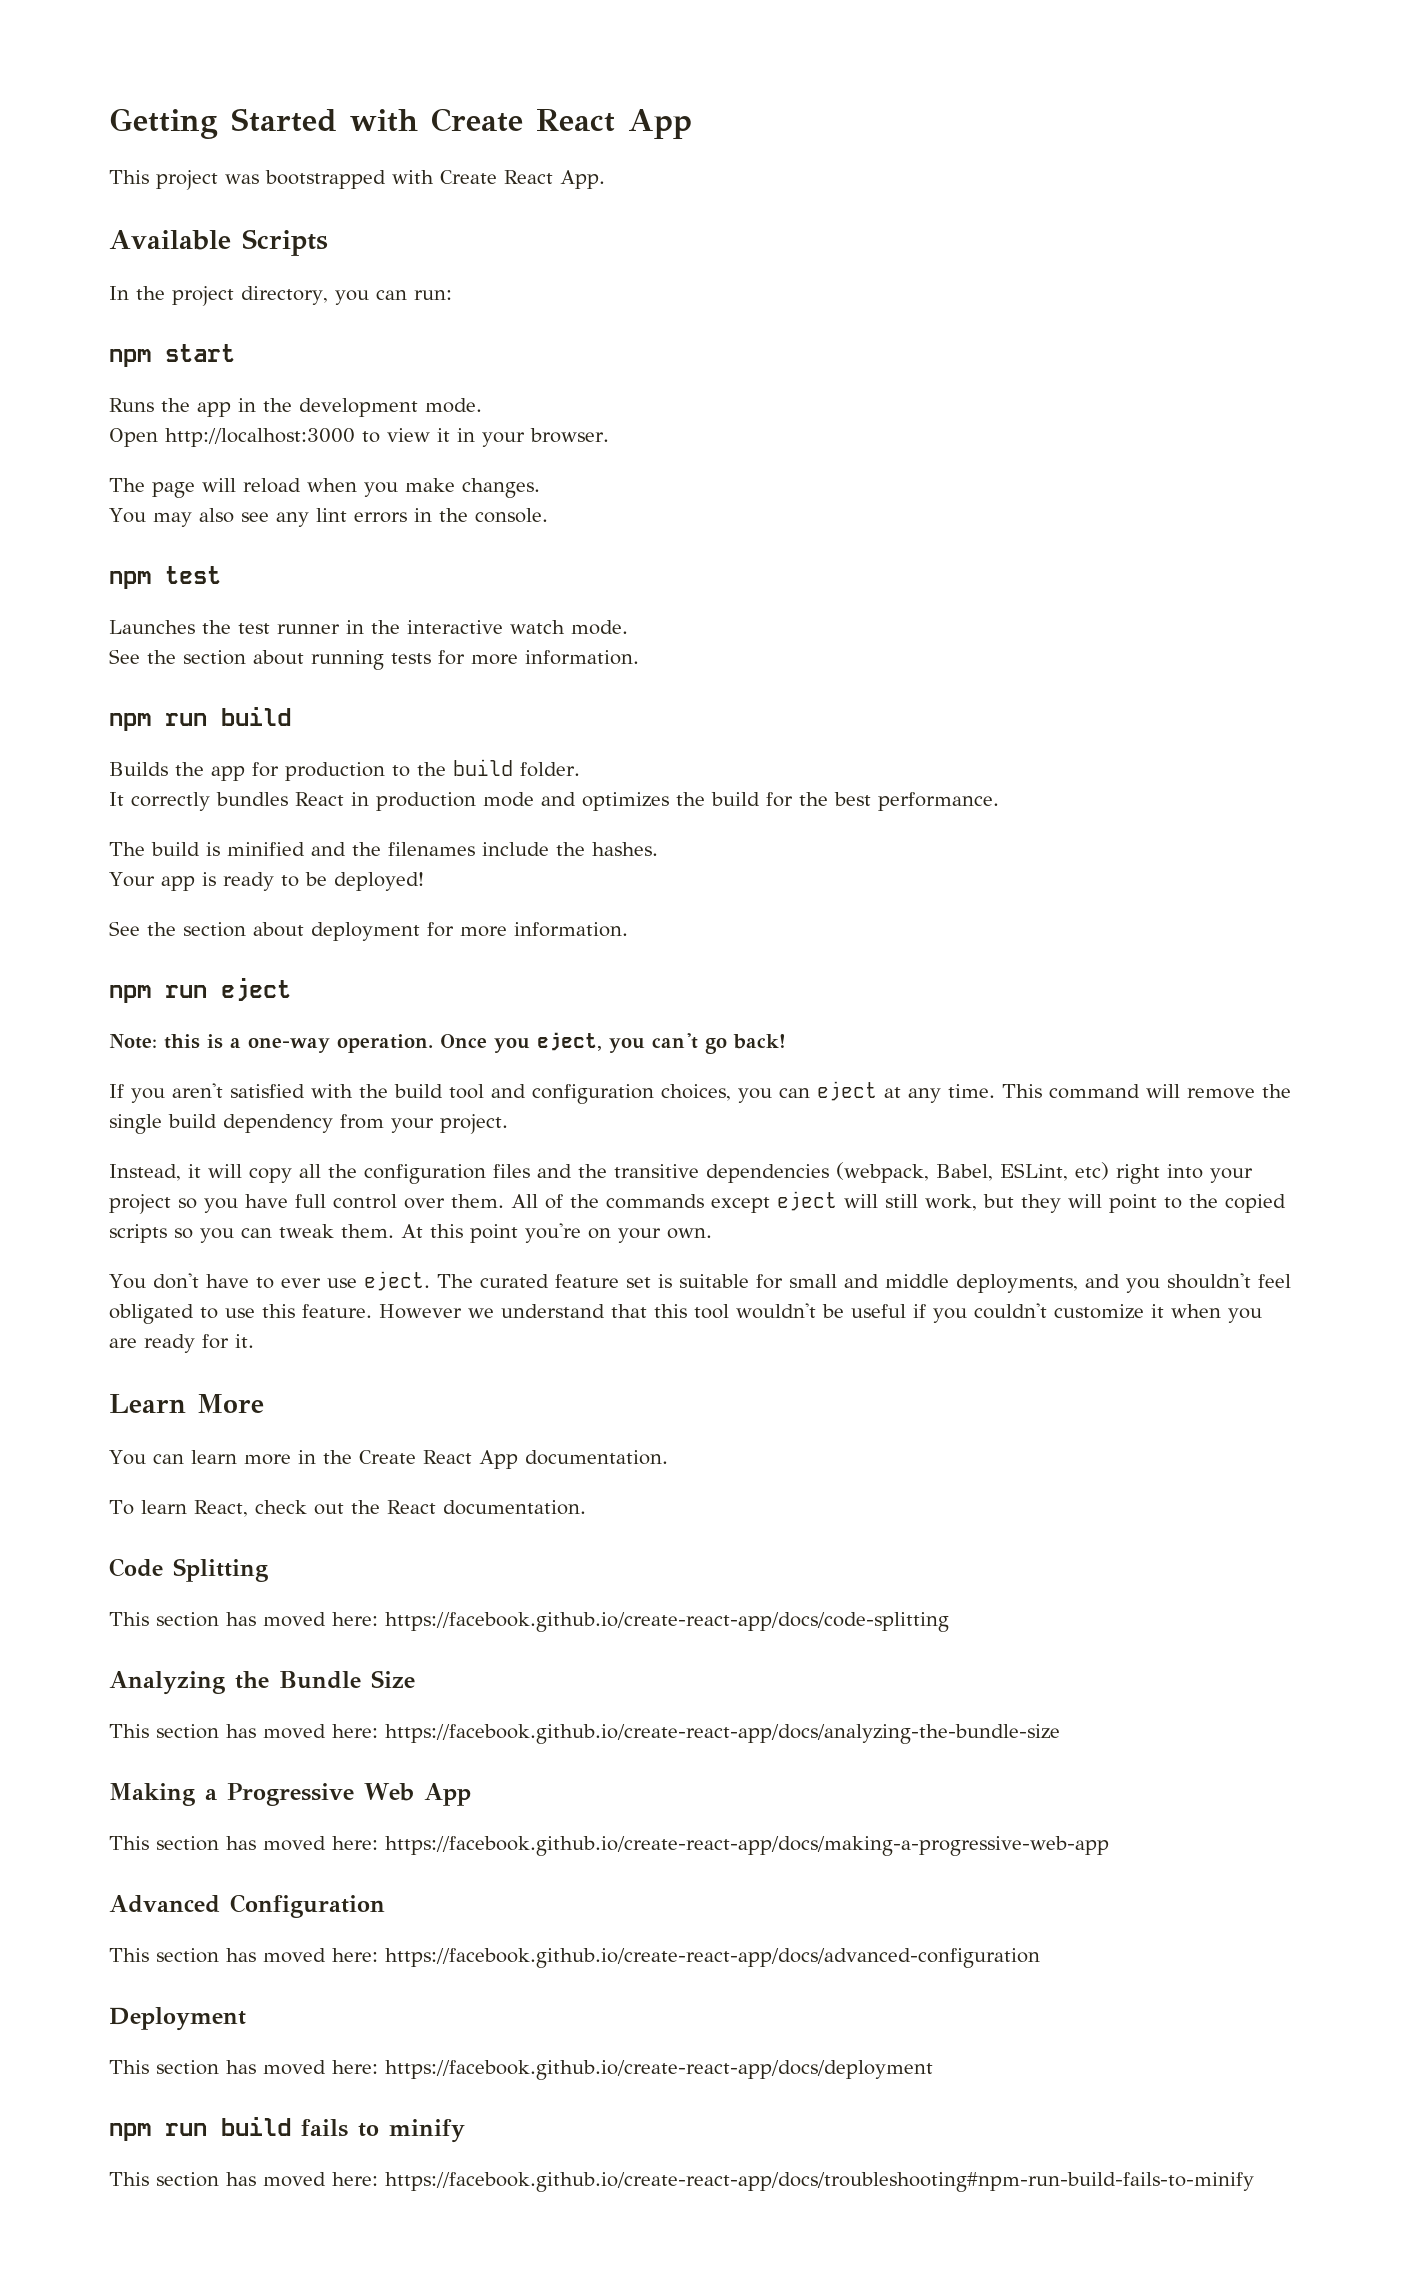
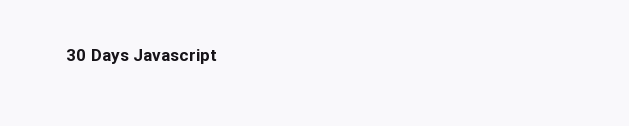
- Getting Started with Create React App
- This project was bootstrapped with Create React App.
- Available Scripts
- In the project directory, you can run:
- npm start
- Runs the app in the development mode.
- Open http://localhost:3000 to view it in your browser.
- The page will reload when you make changes.
- You may also see any lint errors in the console.
- npm test
- Launches the test runner in the interactive watch mode.
- See the section about running tests for more information.
- npm run build
- Builds the app for production to the build folder.
- It correctly bundles React in production mode and optimizes the build for the best performance.
- The build is minified and the filenames include the hashes.
- Your app is ready to be deployed!
- See the section about deployment for more information.
- npm run eject
- Note: this is a one-way operation. Once you eject, you can't go back!
- If you aren't satisfied with the build tool and configuration choices, you can eject at any time. This command will remove the single build dependency from your project.
- Instead, it will copy all the configuration files and the transitive dependencies (webpack, Babel, ESLint, etc) right into your project so you have full control over them. All of the commands except eject will still work, but they will point to the copied scripts so you can tweak them. At this point you're on your own.
- You don't have to ever use eject. The curated feature set is suitable for small and middle deployments, and you shouldn't feel obligated to use this feature. However we understand that this tool wouldn't be useful if you couldn't customize it when you are ready for it.
- Learn More
- You can learn more in the Create React App documentation.
- To learn React, check out the React documentation.
- Code Splitting
- This section has moved here: https://facebook.github.io/create-react-app/docs/code-splitting
- Analyzing the Bundle Size
- This section has moved here: https://facebook.github.io/create-react-app/docs/analyzing-the-bundle-size
- Making a Progressive Web App
- This section has moved here: https://facebook.github.io/create-react-app/docs/making-a-progressive-web-app
- Advanced Configuration
- This section has moved here: https://facebook.github.io/create-react-app/docs/advanced-configuration
- Deployment
- This section has moved here: https://facebook.github.io/create-react-app/docs/deployment
- npm run build fails to minify
- This section has moved here: https://facebook.github.io/create-react-app/docs/troubleshooting#npm-run-build-fails-to-minify
+ 30 Days Javascript

